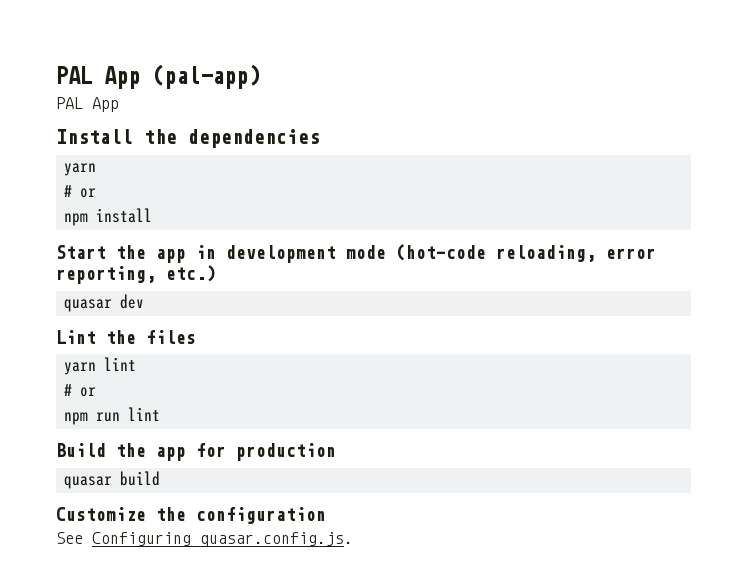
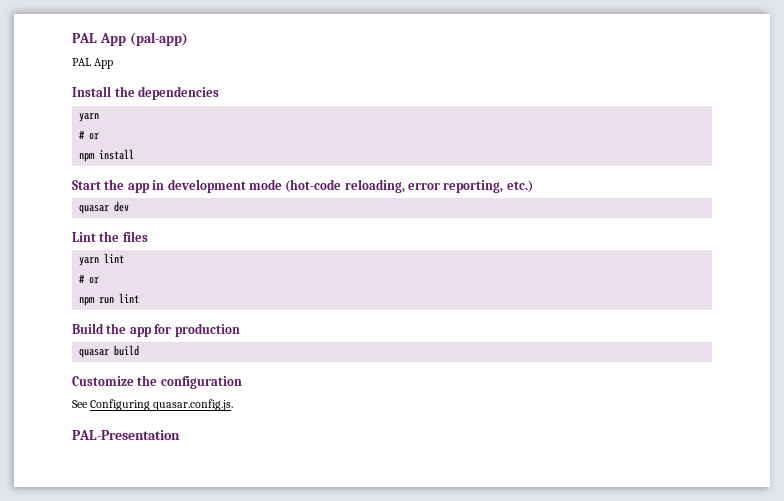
+ PAL-Presentation

